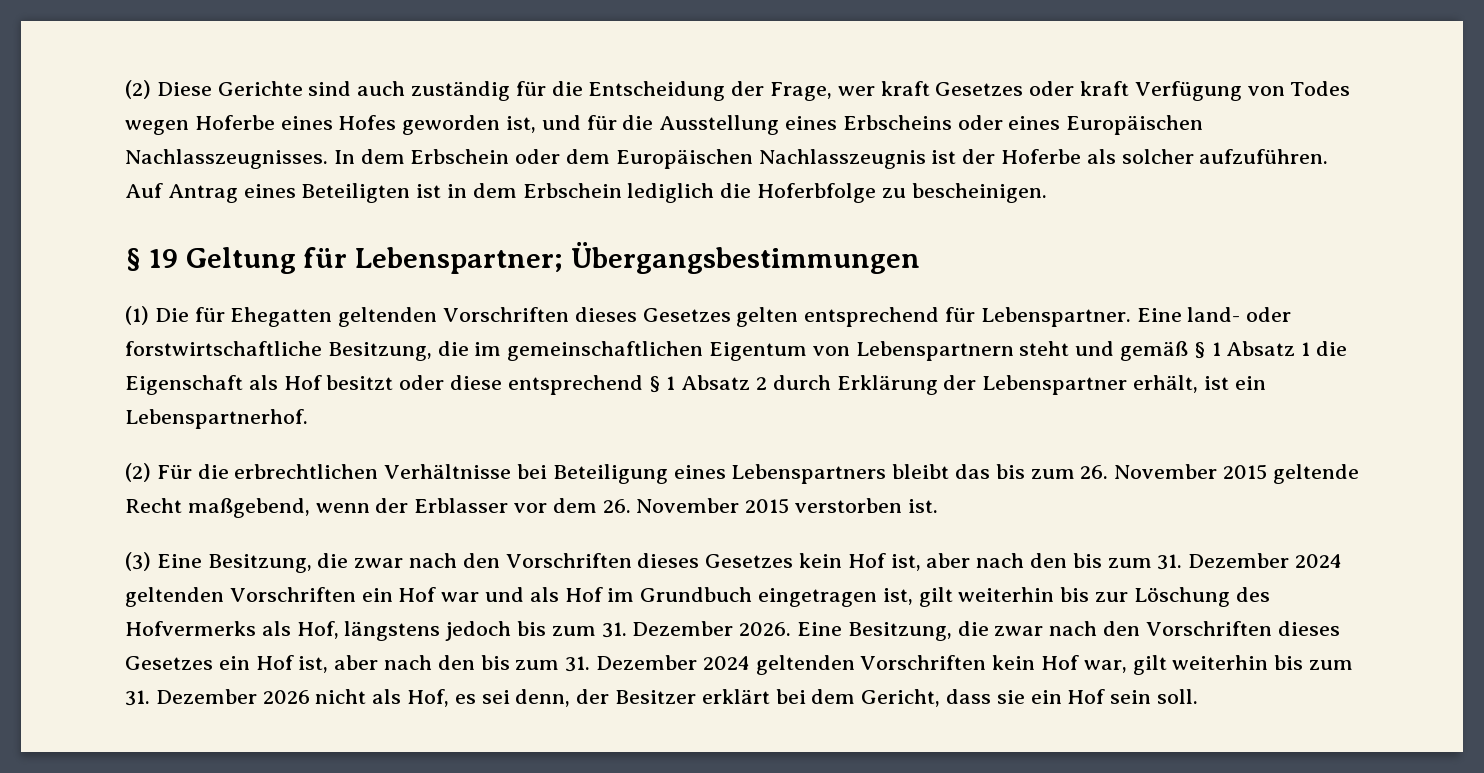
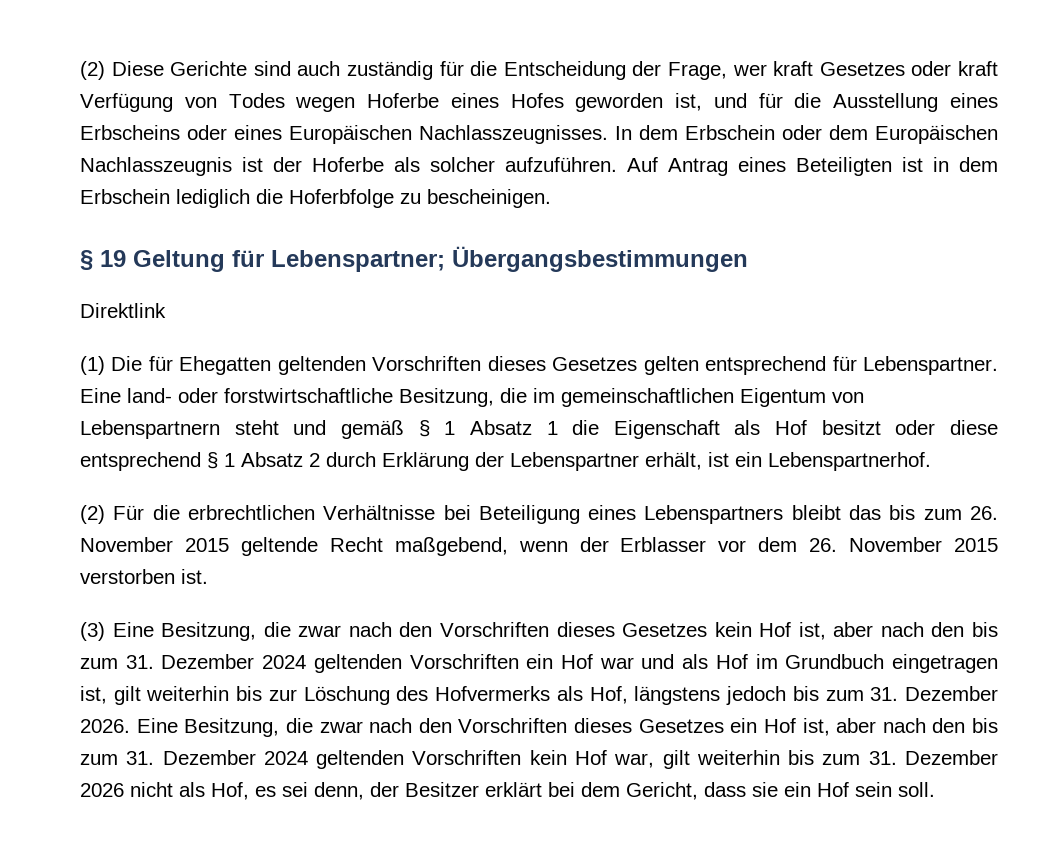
+ Direktlink

